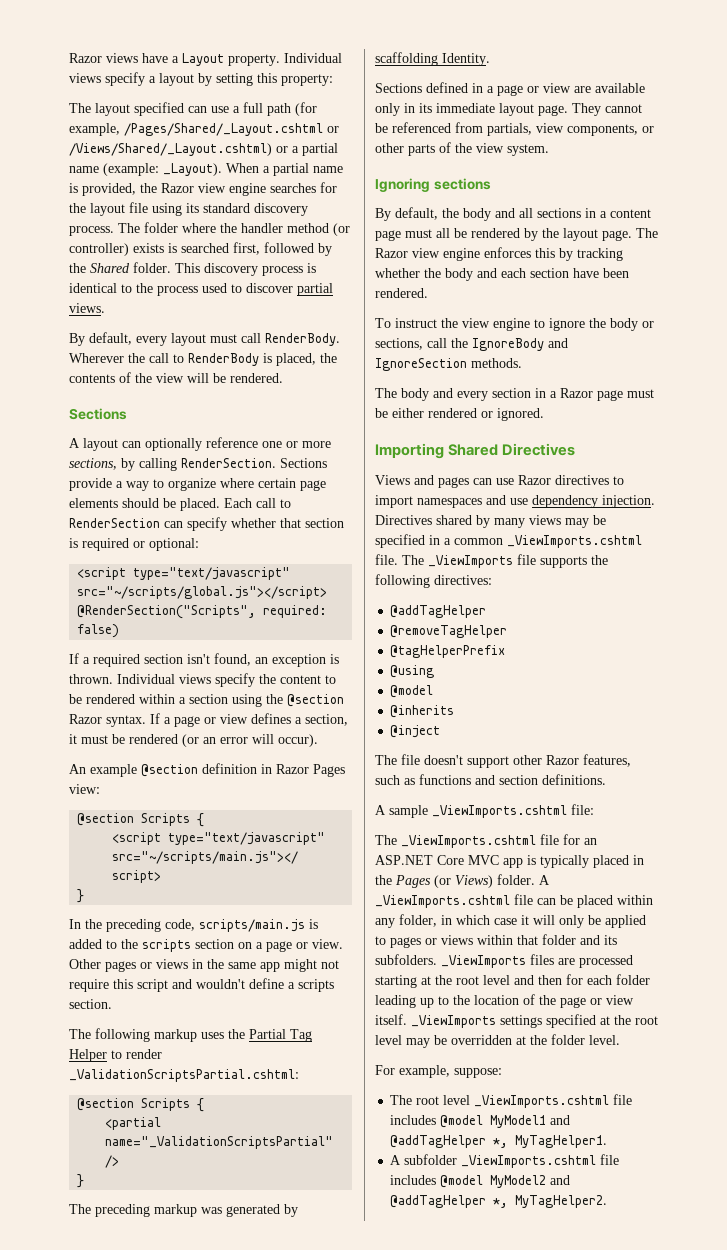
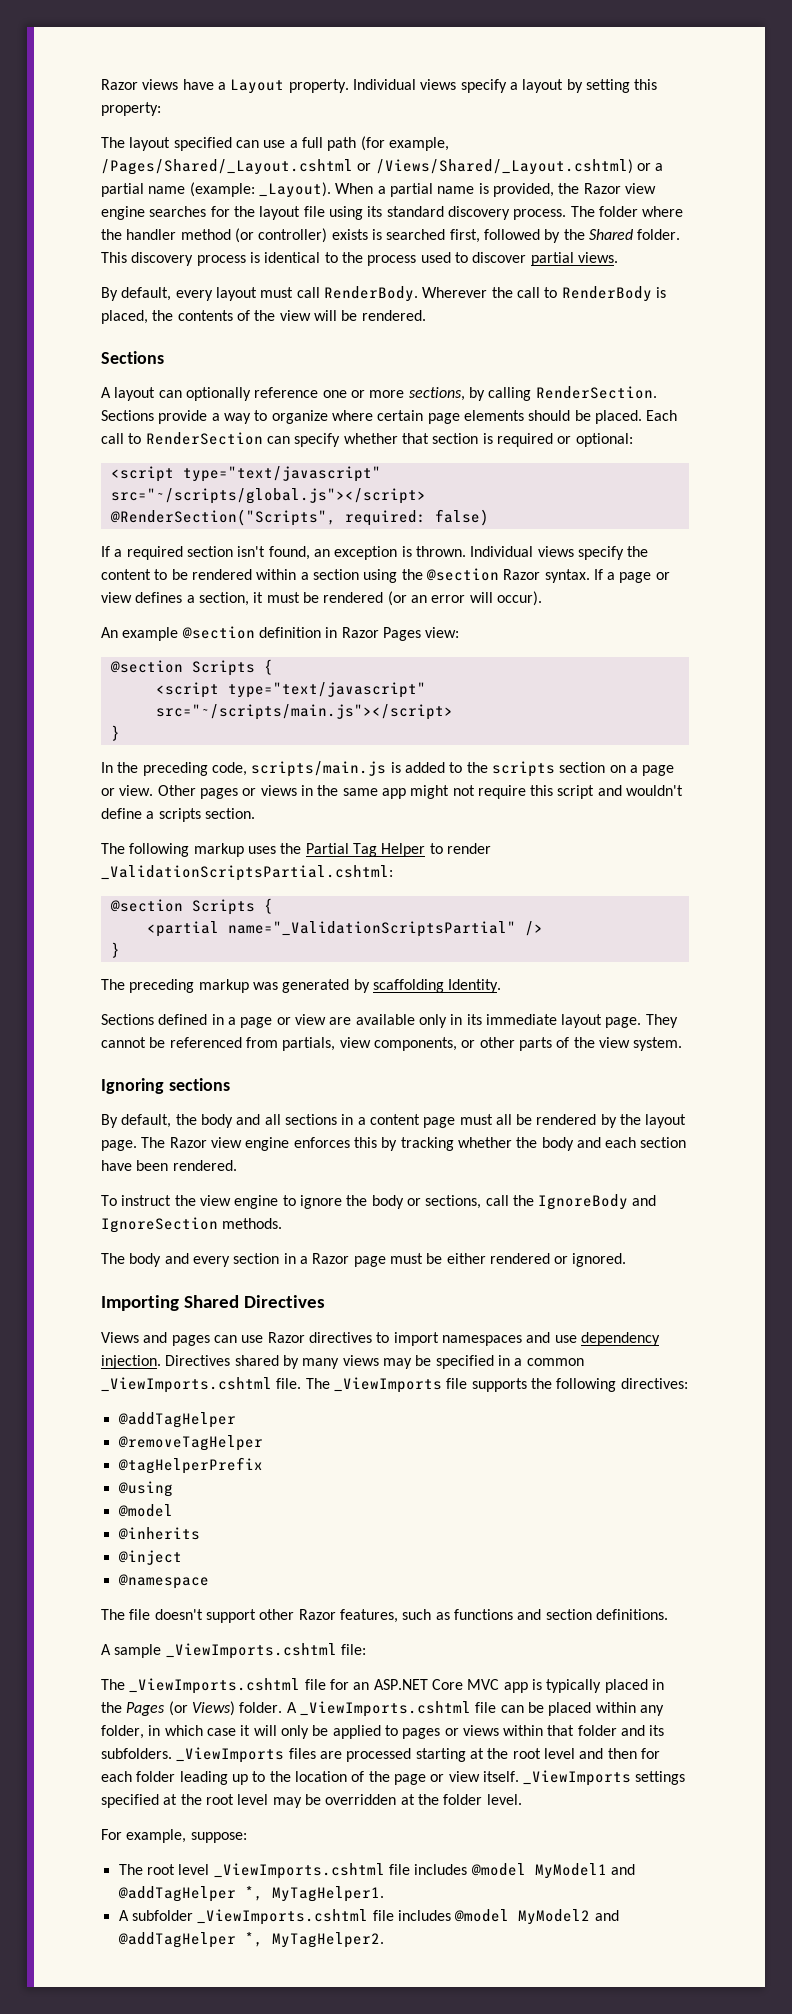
+ @namespace

